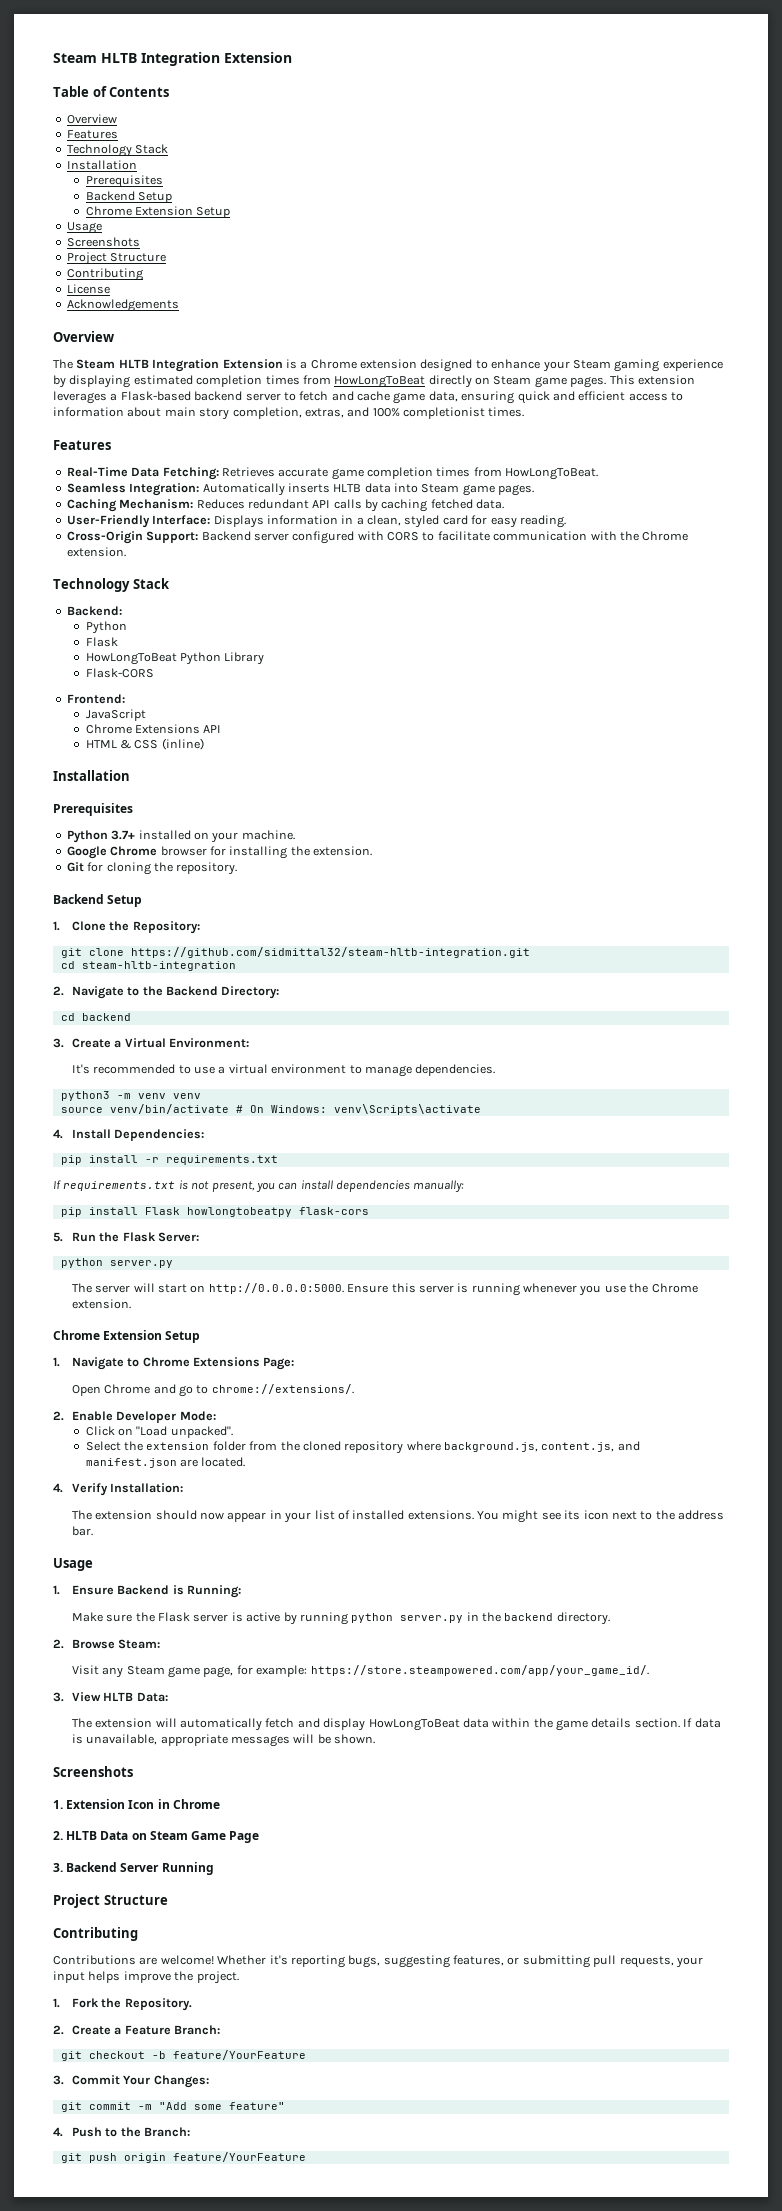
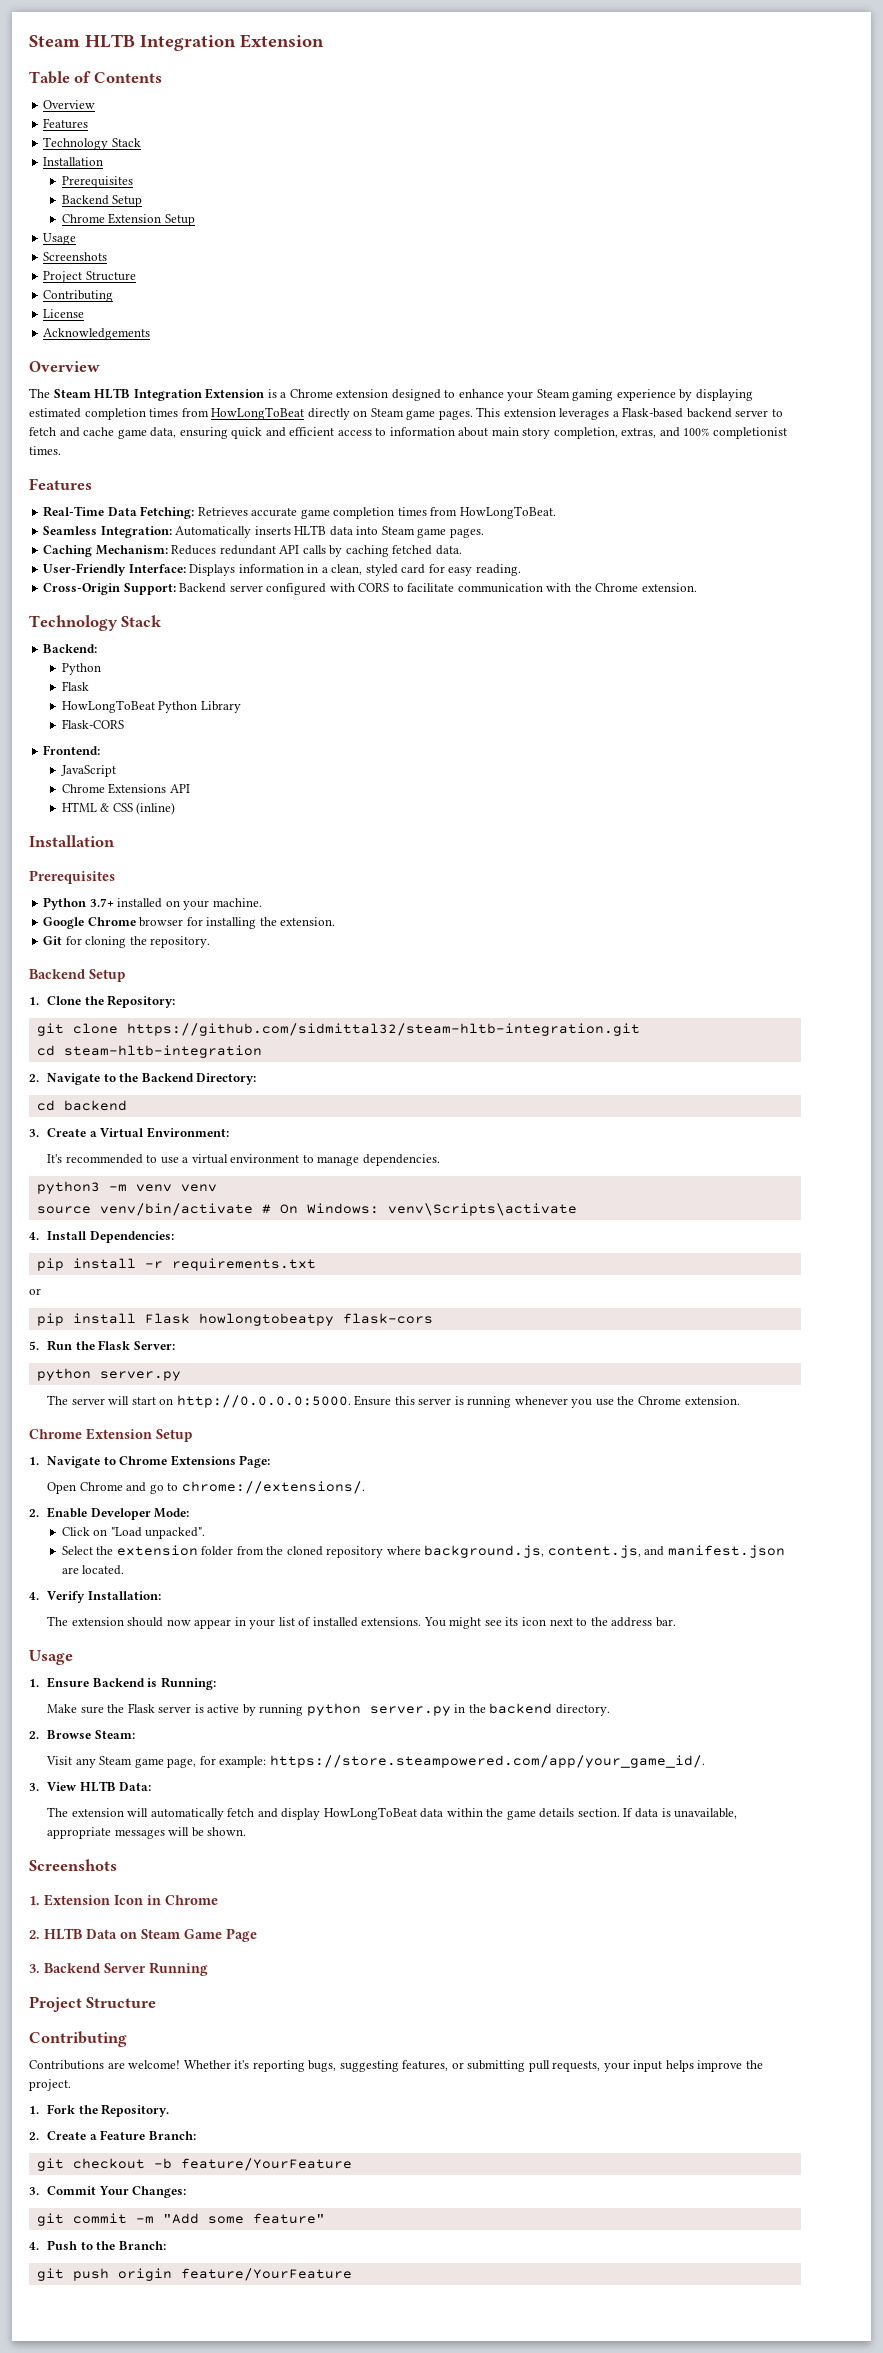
  pip install -r requirements.txt
- If requirements.txt is not present, you can install dependencies manually:
+ or

